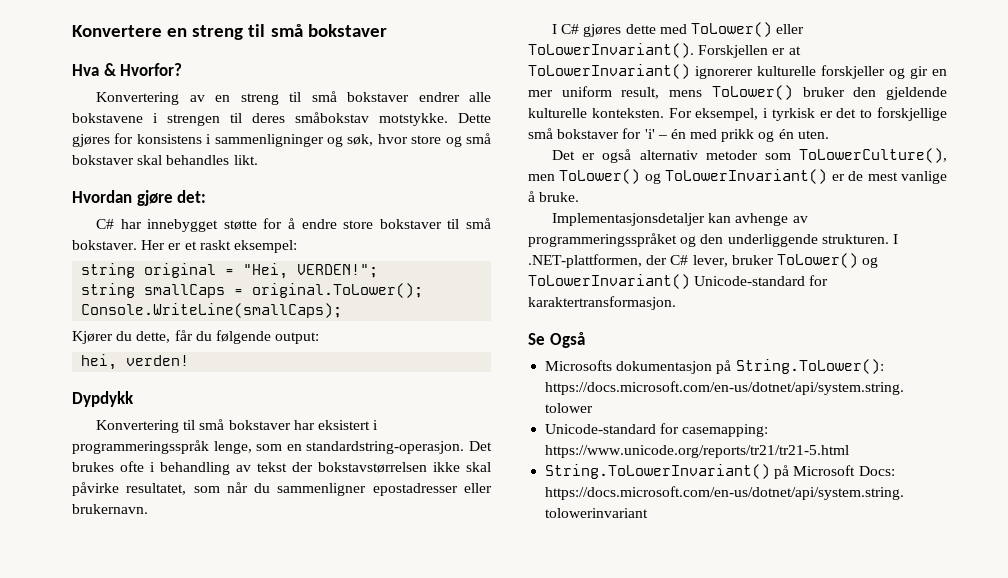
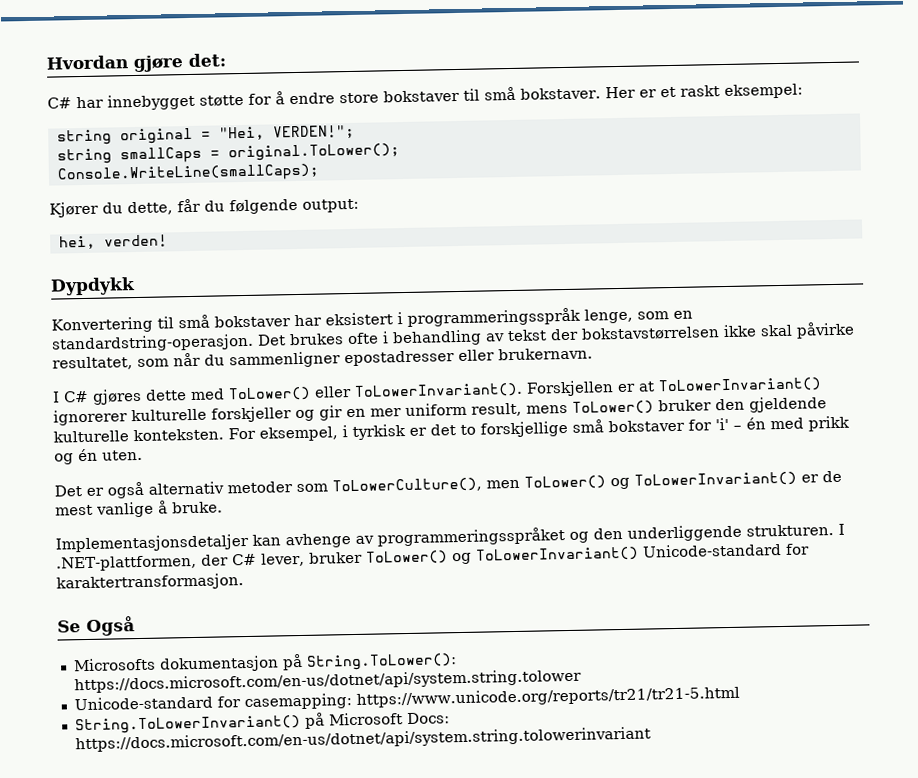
- Konvertere en streng til små bokstaver
- Hva & Hvorfor?
- Konvertering av en streng til små bokstaver endrer alle bokstavene i strengen til deres småbokstav motstykke. Dette gjøres for konsistens i sammenligninger og søk, hvor store og små bokstaver skal behandles likt.

